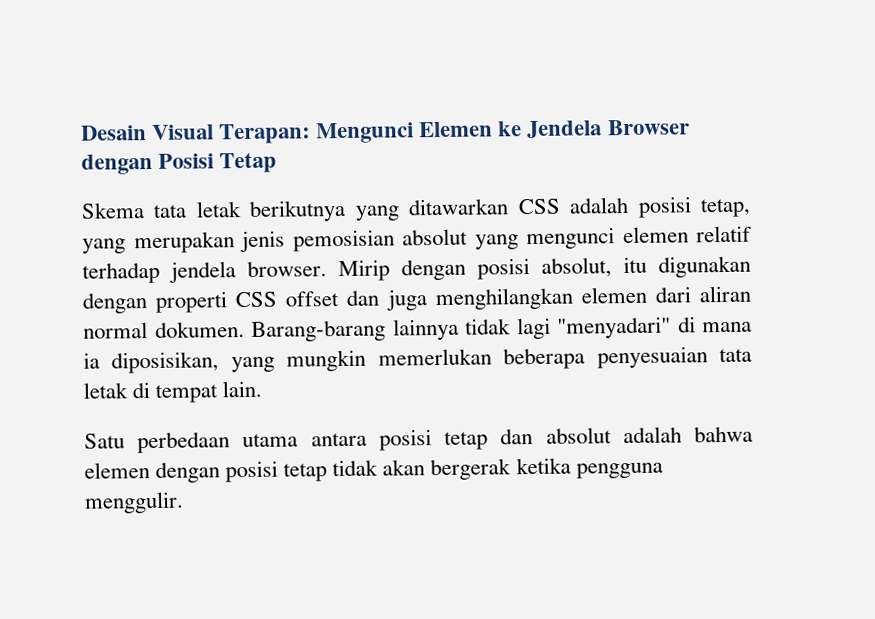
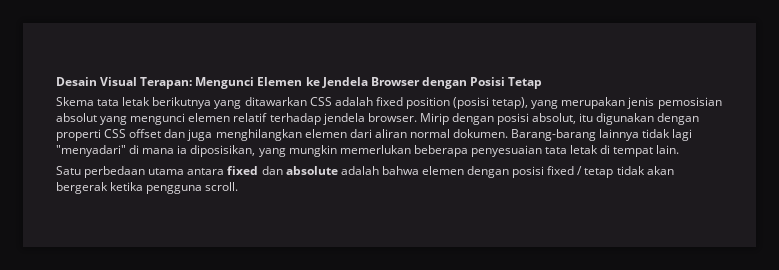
- Skema tata letak berikutnya yang ditawarkan CSS adalah posisi tetap, yang merupakan jenis pemosisian absolut yang mengunci elemen relatif terhadap jendela browser.
+ Skema tata letak berikutnya yang ditawarkan CSS adalah fixed position (posisi tetap), yang merupakan jenis pemosisian absolut yang mengunci elemen relatif terhadap jendela browser.
- Satu perbedaan utama antara posisi tetap dan absolut adalah bahwa elemen dengan posisi tetap tidak akan bergerak ketika pengguna menggulir.
+ Satu perbedaan utama antara fixed dan absolute adalah bahwa elemen dengan posisi fixed / tetap tidak akan bergerak ketika pengguna scroll.

